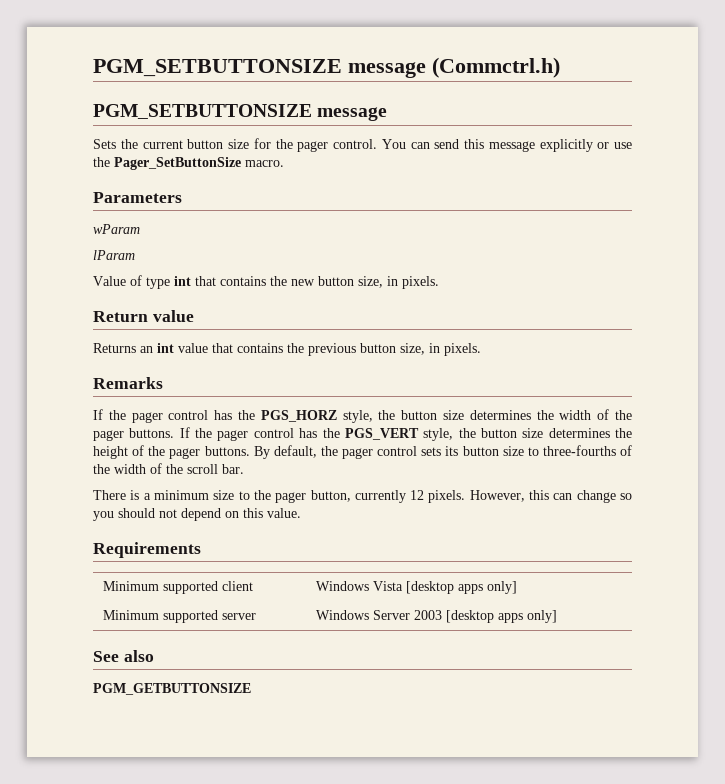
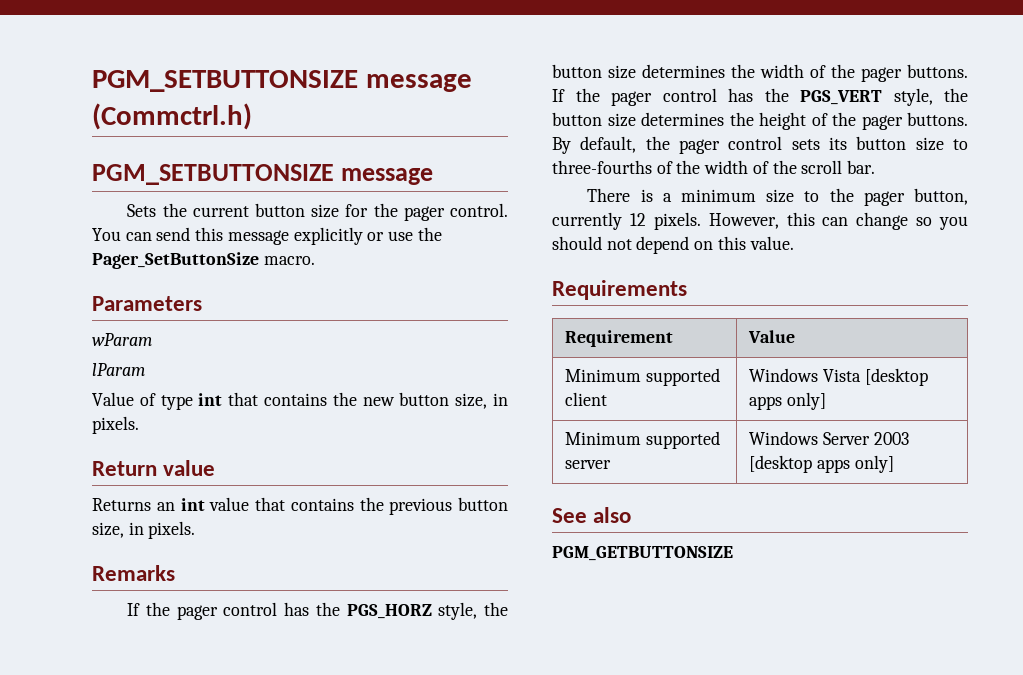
+ Requirement | Value

